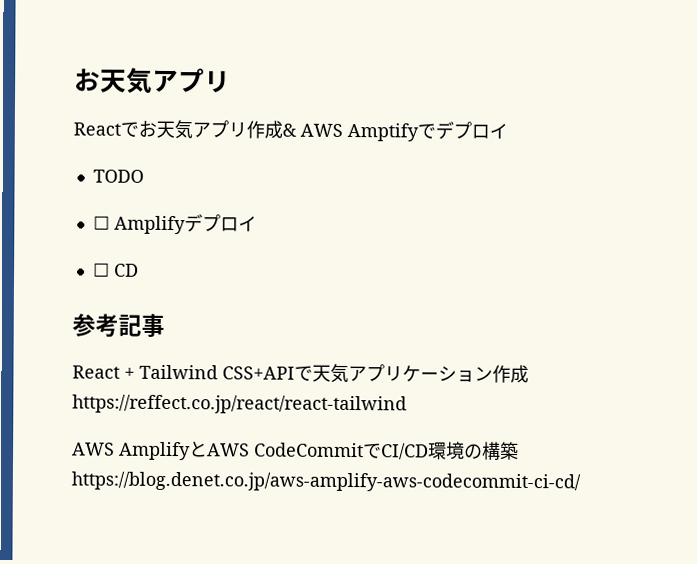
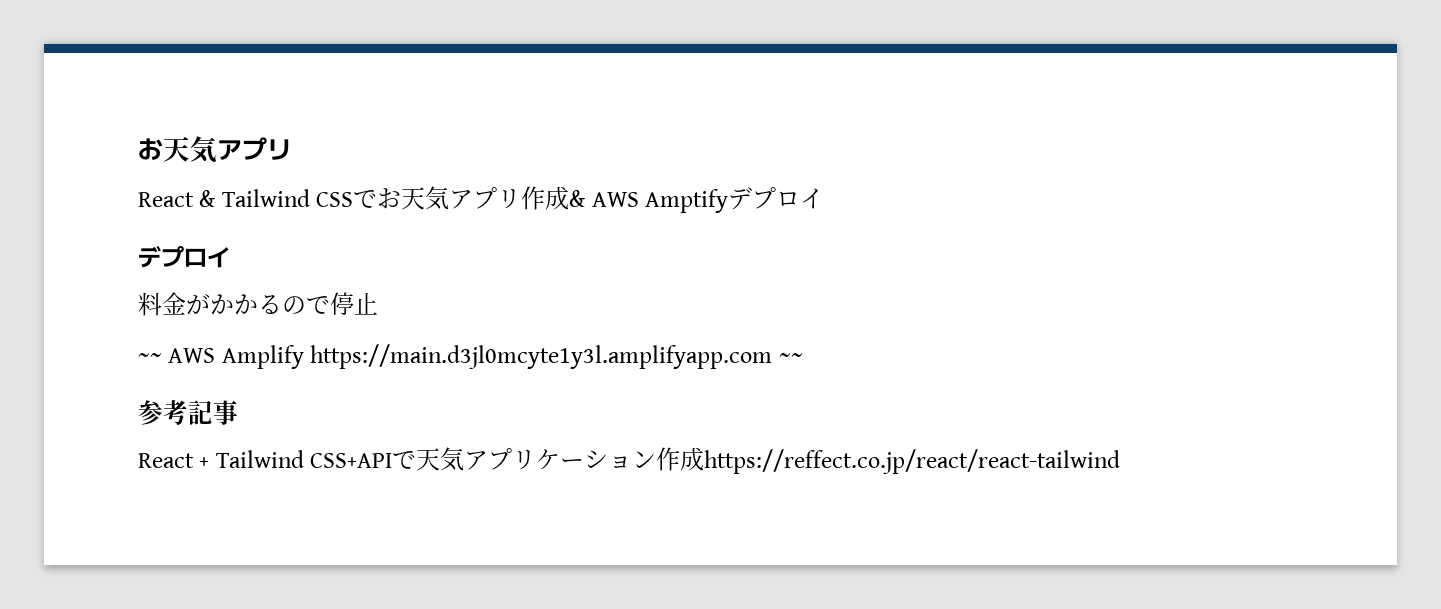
- Reactでお天気アプリ作成& AWS Amptifyでデプロイ
- TODO
- ☐ Amplifyデプロイ
- ☐ CD
+ React & Tailwind CSSでお天気アプリ作成& AWS Amptifyデプロイ
+ デプロイ
+ 料金がかかるので停止
+ ~~ AWS Amplify https://main.d3jl0mcyte1y3l.amplifyapp.com ~~
- AWS AmplifyとAWS CodeCommitでCI/CD環境の構築https://blog.denet.co.jp/aws-amplify-aws-codecommit-ci-cd/

